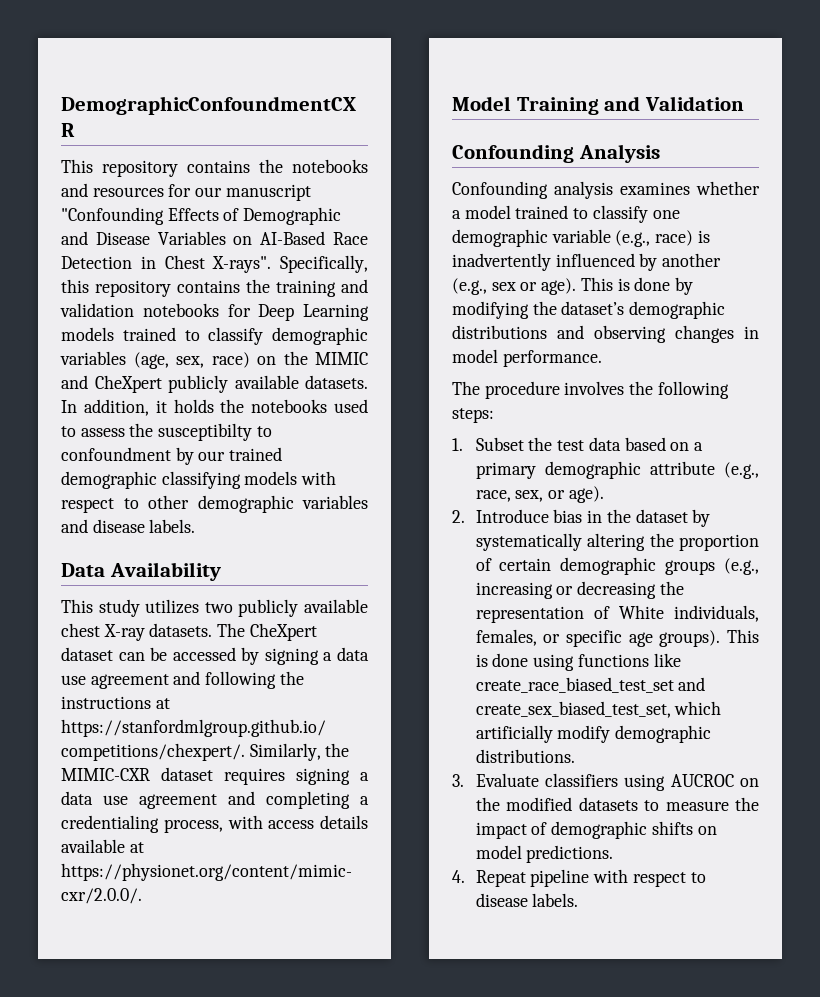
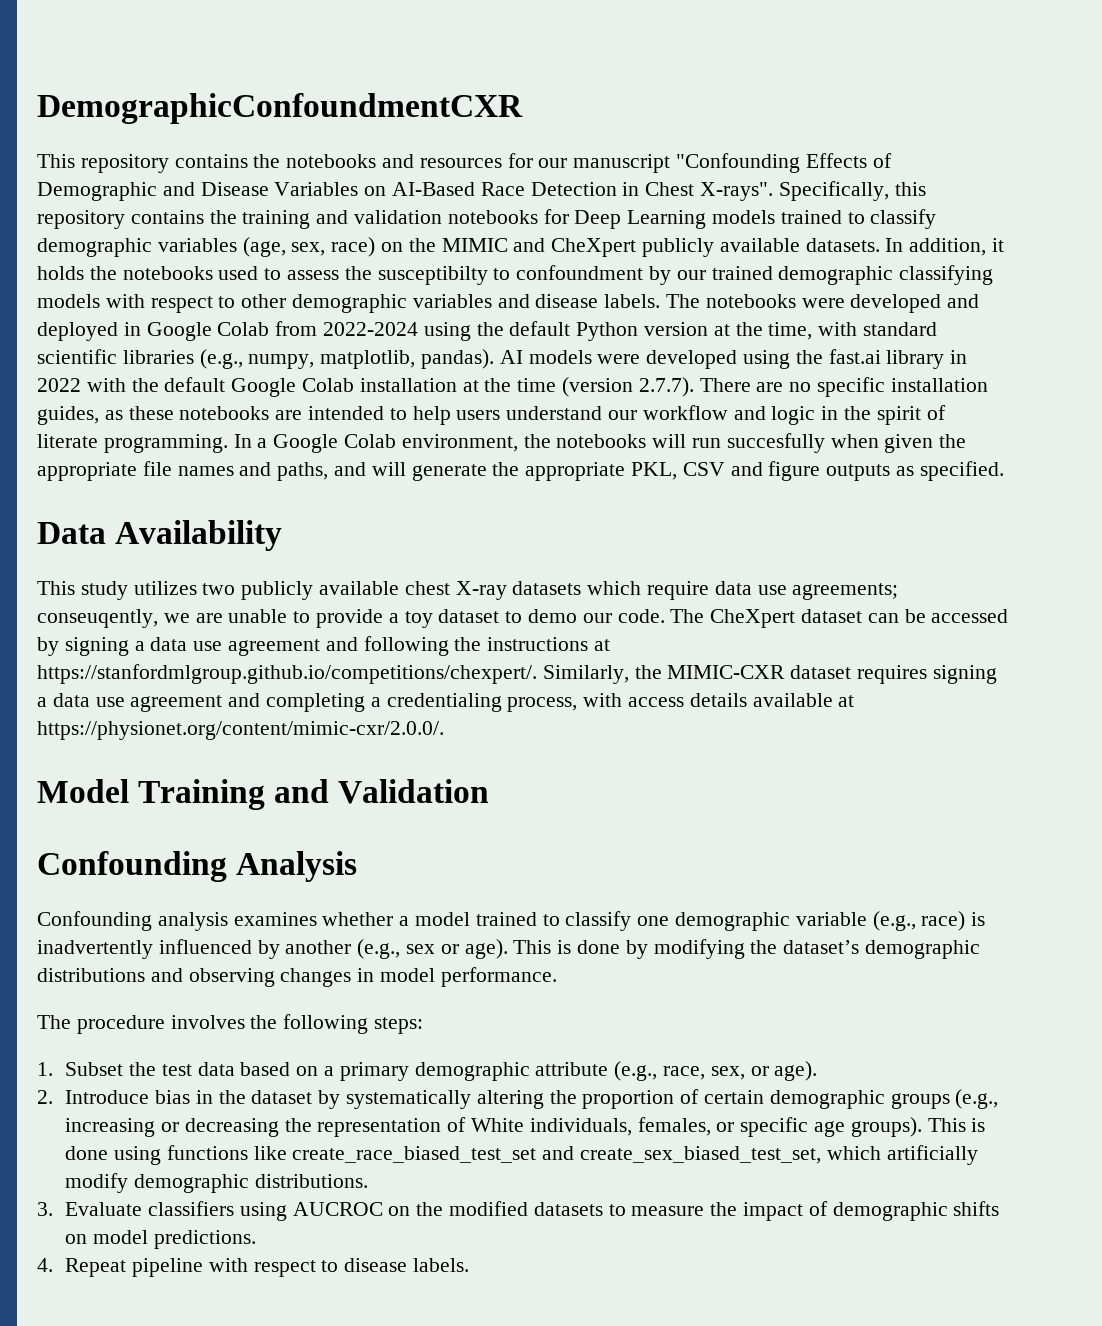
+ The notebooks were developed and deployed in Google Colab from 2022-2024 using the default Python version at the time, with standard scientific libraries (e.g., numpy, matplotlib, pandas). AI models were developed using the fast.ai library in 2022 with the default Google Colab installation at the time (version 2.7.7). There are no specific installation guides, as these notebooks are intended to help users understand our workflow and logic in the spirit of literate programming. In a Google Colab environment, the notebooks will run succesfully when given the appropriate file names and paths, and will generate the appropriate PKL, CSV and figure outputs as specified.
- This study utilizes two publicly available chest X-ray datasets.
+ This study utilizes two publicly available chest X-ray datasets which require data use agreements; conseuqently, we are unable to provide a toy dataset to demo our code.

